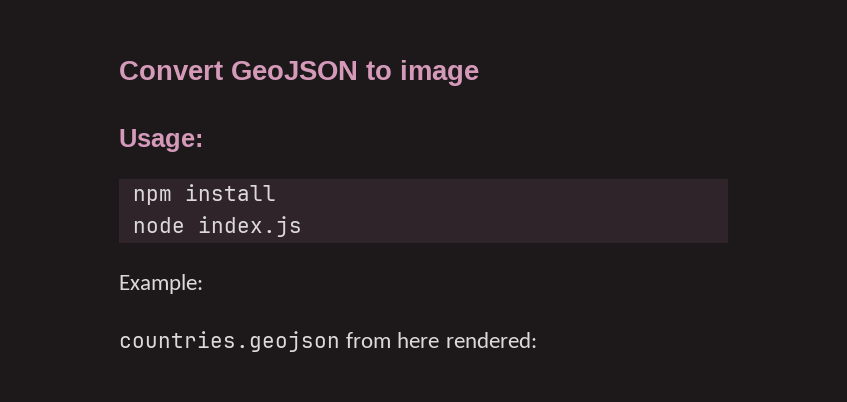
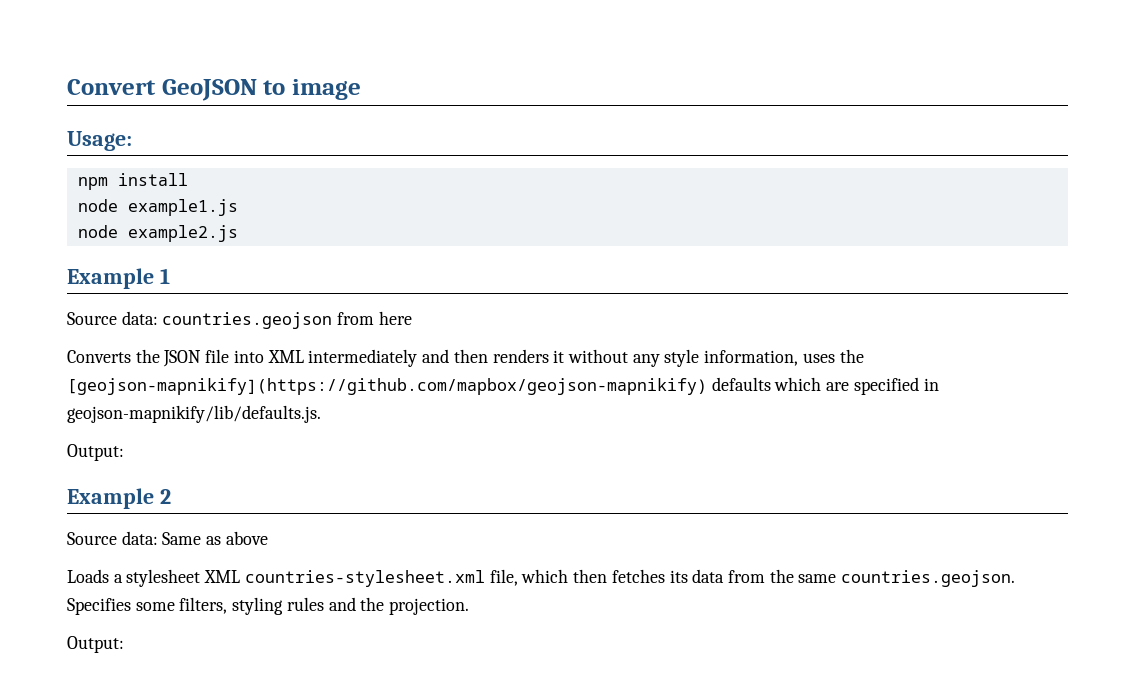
- node index.js
- Example:
- countries.geojson from here rendered:
+ node example1.js
+ node example2.js
+ Example 1
+ Source data: countries.geojson from here
+ Converts the JSON file into XML intermediately and then renders it without any style information, uses the [geojson-mapnikify](https://github.com/mapbox/geojson-mapnikify) defaults which are specified in geojson-mapnikify/lib/defaults.js.
+ Output:
+ Example 2
+ Source data: Same as above
+ Loads a stylesheet XML countries-stylesheet.xml file, which then fetches its data from the same countries.geojson. Specifies some filters, styling rules and the projection.
+ Output:

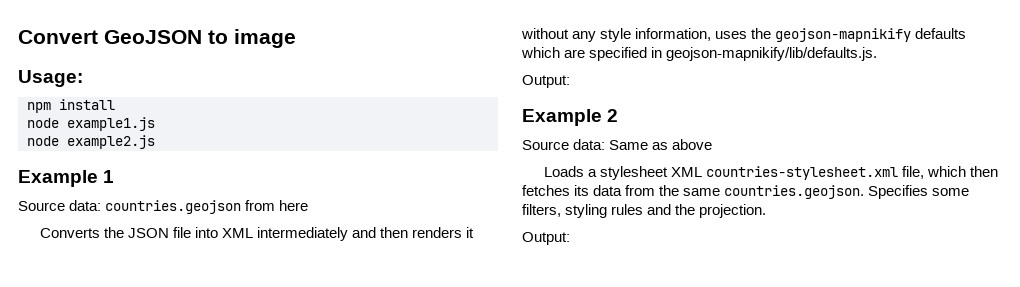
- Converts the JSON file into XML intermediately and then renders it without any style information, uses the [geojson-mapnikify](https://github.com/mapbox/geojson-mapnikify) defaults which are specified in geojson-mapnikify/lib/defaults.js.
+ Converts the JSON file into XML intermediately and then renders it without any style information, uses the geojson-mapnikify defaults which are specified in geojson-mapnikify/lib/defaults.js.

